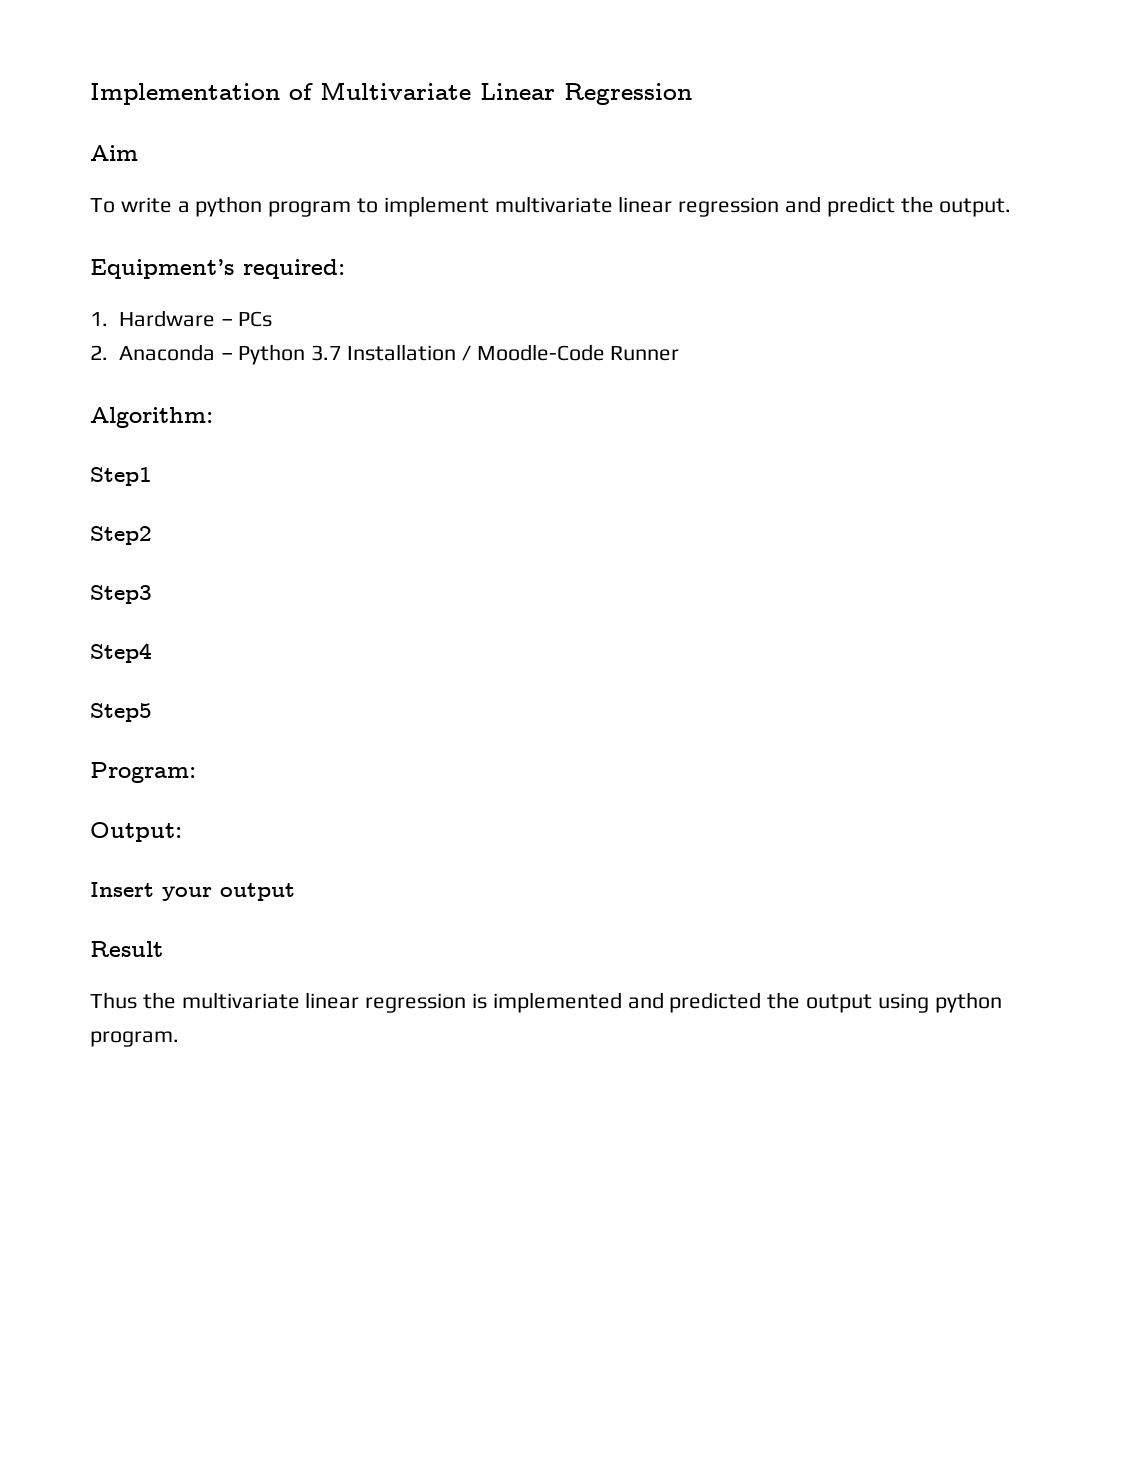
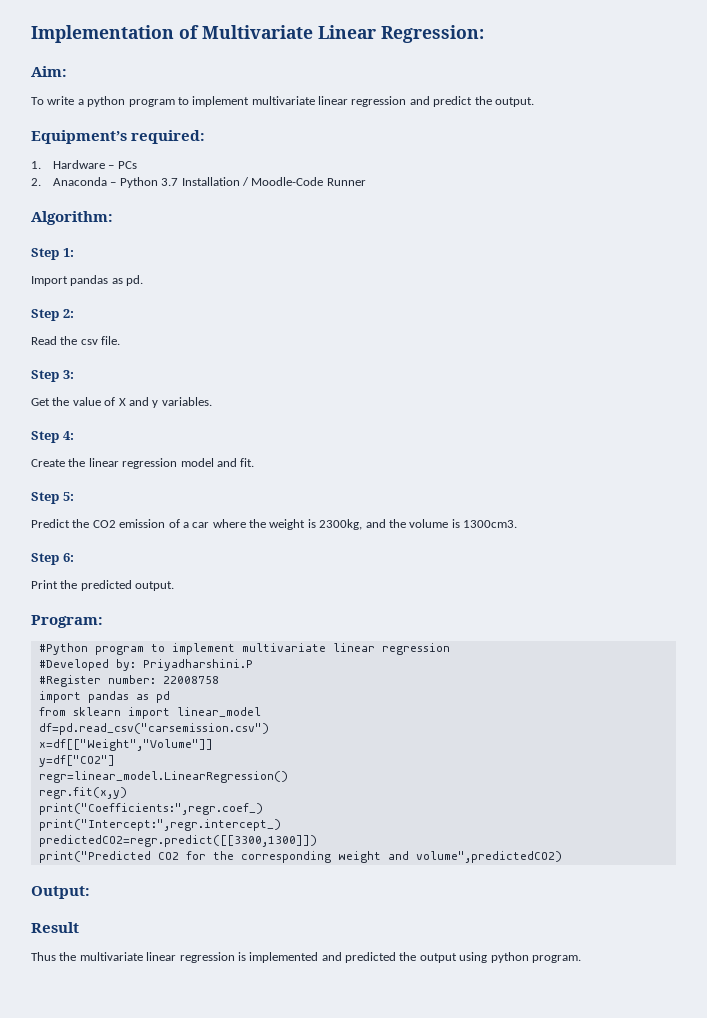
- Implementation of Multivariate Linear Regression
- Aim
+ Implementation of Multivariate Linear Regression:
+ Aim:
- Step1
- Step2
- Step3
- Step4
- Step5
+ Step 1:
+ Import pandas as pd.
+ Step 2:
+ Read the csv file.
+ Step 3:
+ Get the value of X and y variables.
+ Step 4:
+ Create the linear regression model and fit.
+ Step 5:
+ Predict the CO2 emission of a car where the weight is 2300kg, and the volume is 1300cm3.
+ Step 6:
+ Print the predicted output.
  Program:
+ #Python program to implement multivariate linear regression
+ #Developed by: Priyadharshini.P
+ #Register number: 22008758
+ import pandas as pd
+ from sklearn import linear_model
+ df=pd.read_csv("carsemission.csv")
+ x=df[["Weight","Volume"]]
+ y=df["CO2"]
+ regr=linear_model.LinearRegression()
+ regr.fit(x,y)
+ print("Coefficients:",regr.coef_)
+ print("Intercept:",regr.intercept_)
+ predictedCO2=regr.predict([[3300,1300]])
+ print("Predicted CO2 for the corresponding weight and volume",predictedCO2)
  Output:
- Insert your output

